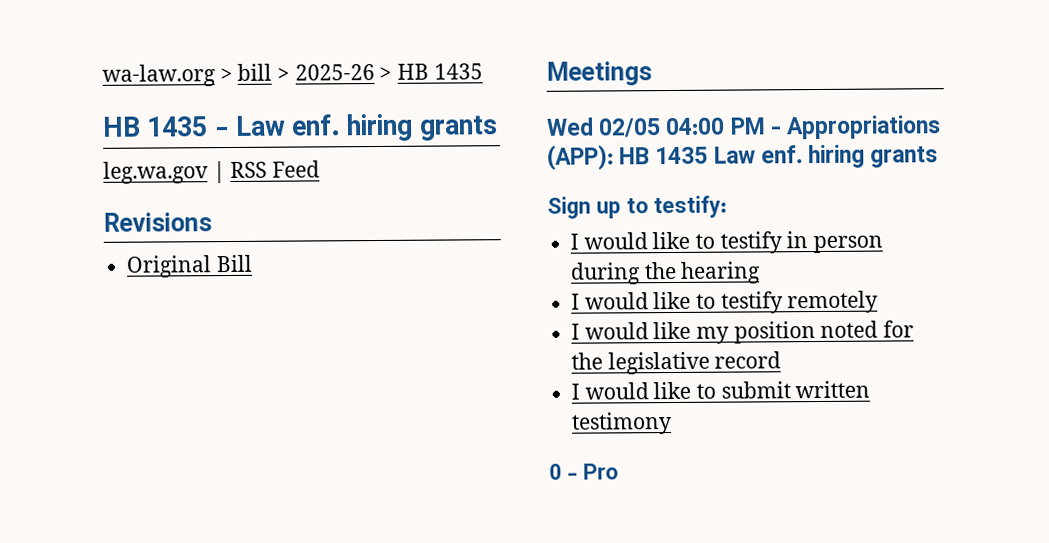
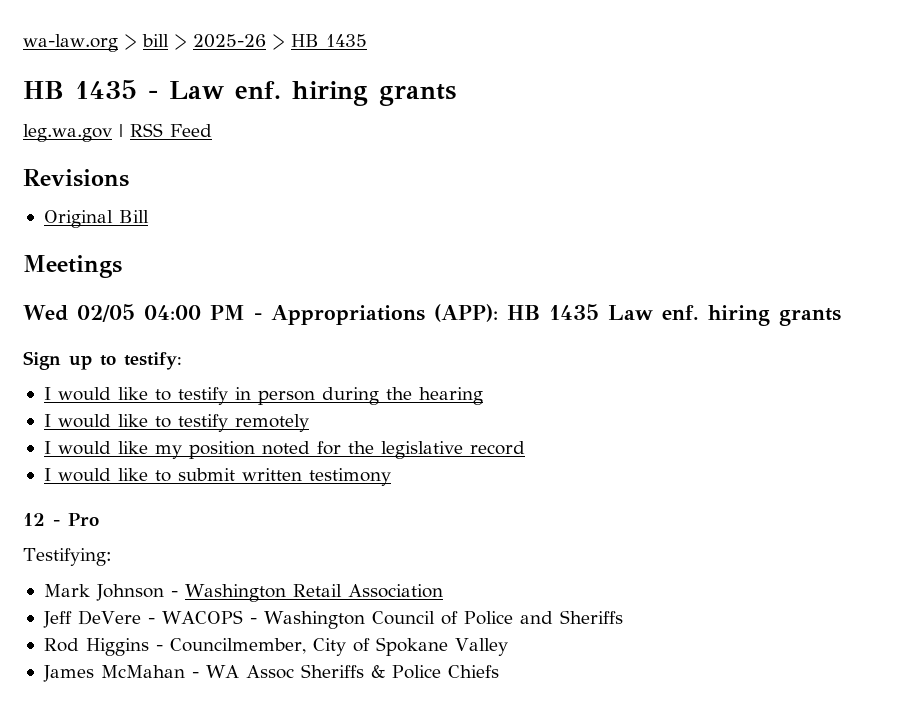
- 0 - Pro
+ 12 - Pro
+ Testifying:
+ Mark Johnson - Washington Retail Association
+ Jeff DeVere - WACOPS - Washington Council of Police and Sheriffs
+ Rod Higgins - Councilmember, City of Spokane Valley
+ James McMahan - WA Assoc Sheriffs & Police Chiefs

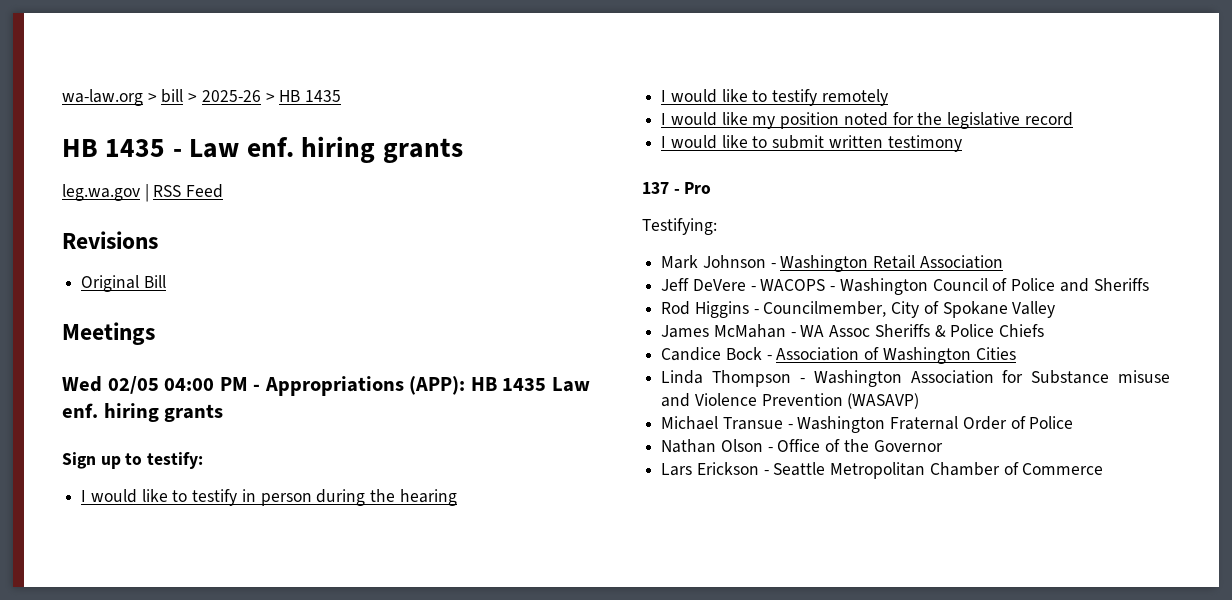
- 12 - Pro
+ 137 - Pro
+ Candice Bock - Association of Washington Cities
+ Linda Thompson - Washington Association for Substance misuse and Violence Prevention (WASAVP)
+ Michael Transue - Washington Fraternal Order of Police
+ Nathan Olson - Office of the Governor
+ Lars Erickson - Seattle Metropolitan Chamber of Commerce

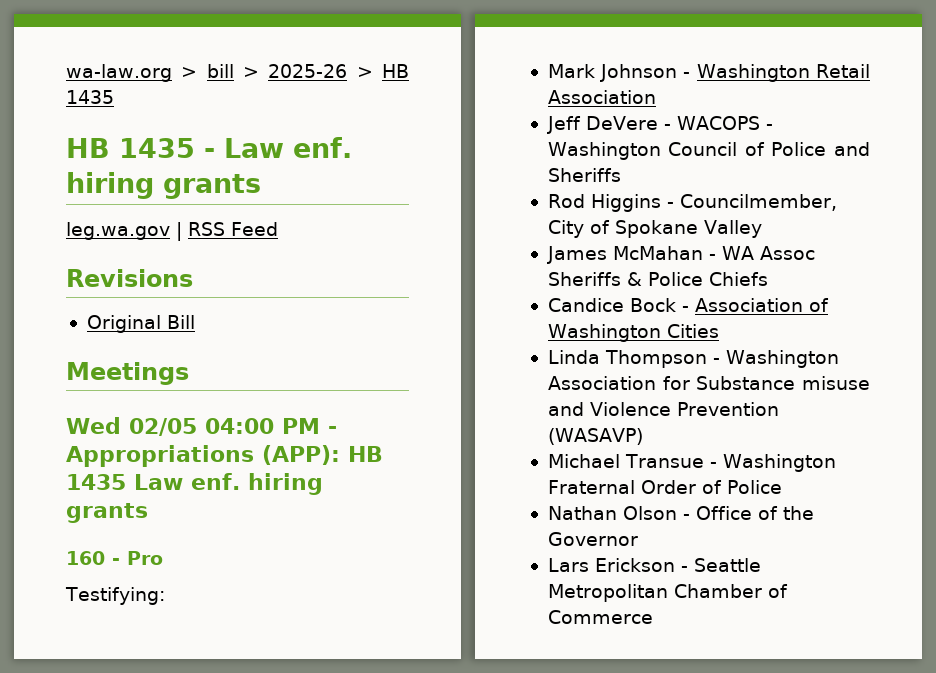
- Sign up to testify:
- I would like to testify in person during the hearing
- I would like to testify remotely
- I would like my position noted for the legislative record
- I would like to submit written testimony
- 137 - Pro
+ 160 - Pro

